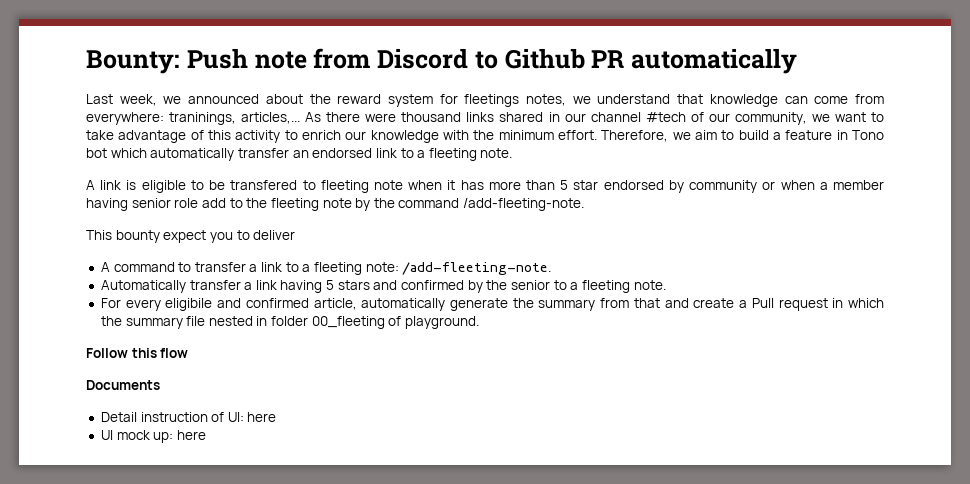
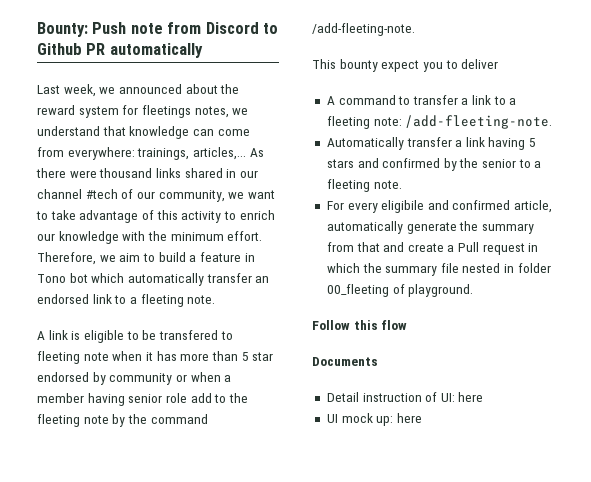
- Last week, we announced about the reward system for fleetings notes, we understand that knowledge can come from everywhere: traninings, articles,...
+ Last week, we announced about the reward system for fleetings notes, we understand that knowledge can come from everywhere: trainings, articles,...

